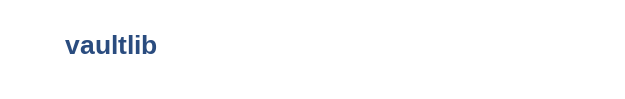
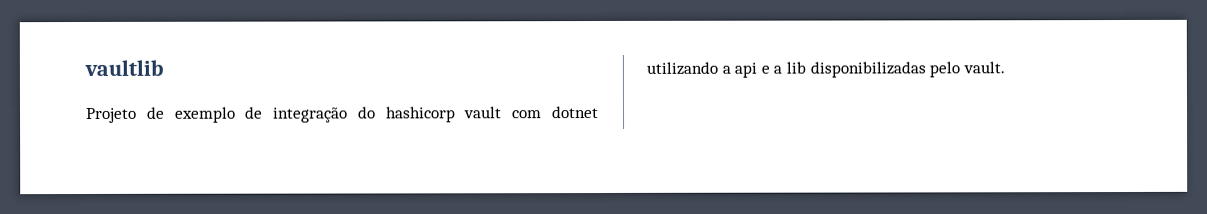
+ Projeto de exemplo de integração do hashicorp vault com dotnet utilizando a api e a lib disponibilizadas pelo vault.

